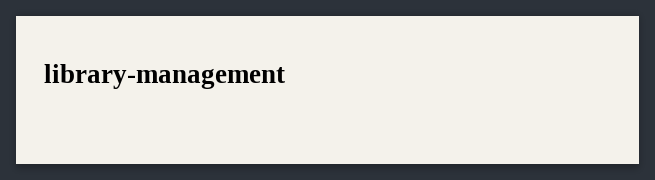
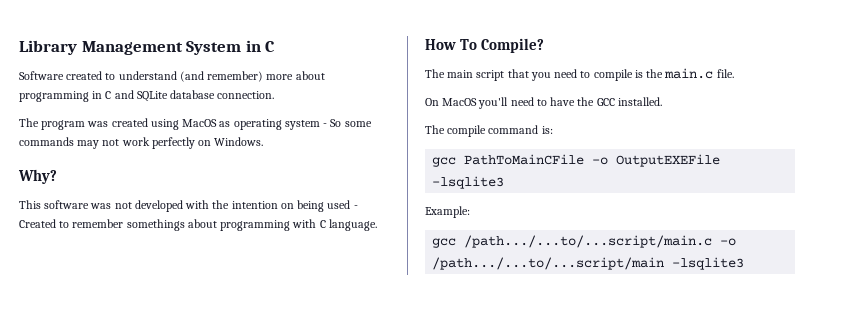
- library-management
+ Library Management System in C
+ Software created to understand (and remember) more about programming in C and SQLite database connection.
+ The program was created using MacOS as operating system - So some commands may not work perfectly on Windows.
+ Why?
+ This software was not developed with the intention on being used - Created to remember somethings about programming with C language.
+ How To Compile?
+ The main script that you need to compile is the main.c file.
+ On MacOS you'll need to have the GCC installed.
+ The compile command is:
+ gcc PathToMainCFile -o OutputEXEFile -lsqlite3
+ Example:
+ gcc /path.../...to/...script/main.c -o /path.../...to/...script/main -lsqlite3

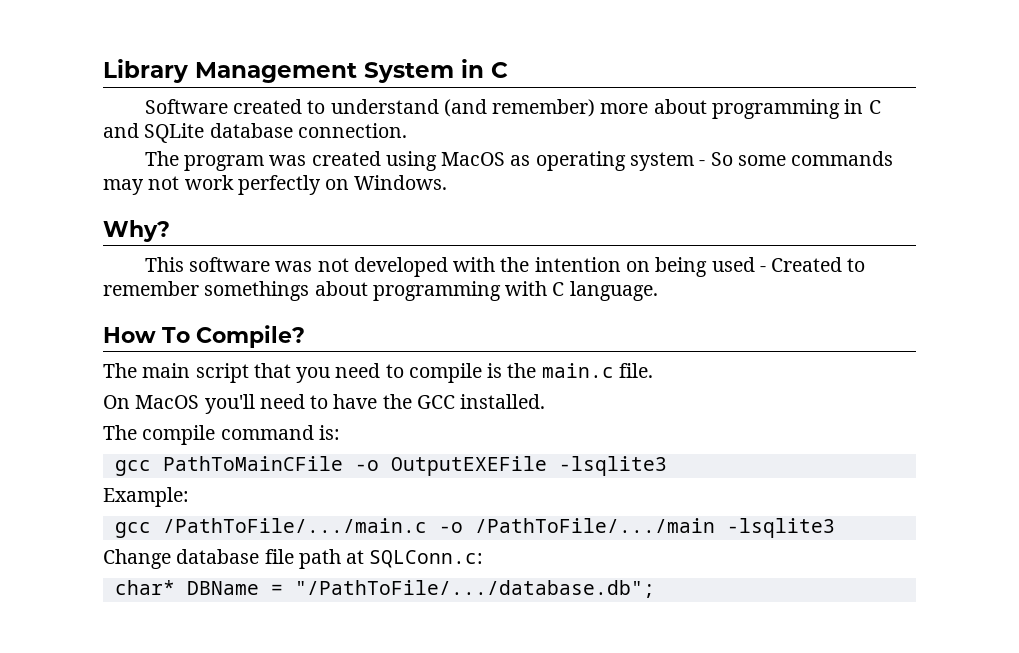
- gcc /path.../...to/...script/main.c -o /path.../...to/...script/main -lsqlite3
+ gcc /PathToFile/.../main.c -o /PathToFile/.../main -lsqlite3
+ Change database file path at SQLConn.c:
+ char* DBName = "/PathToFile/.../database.db";

